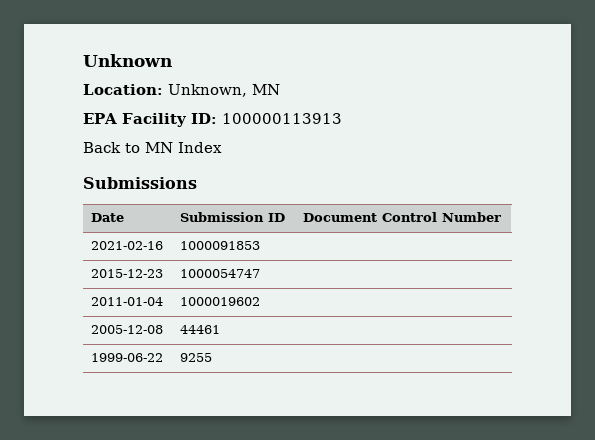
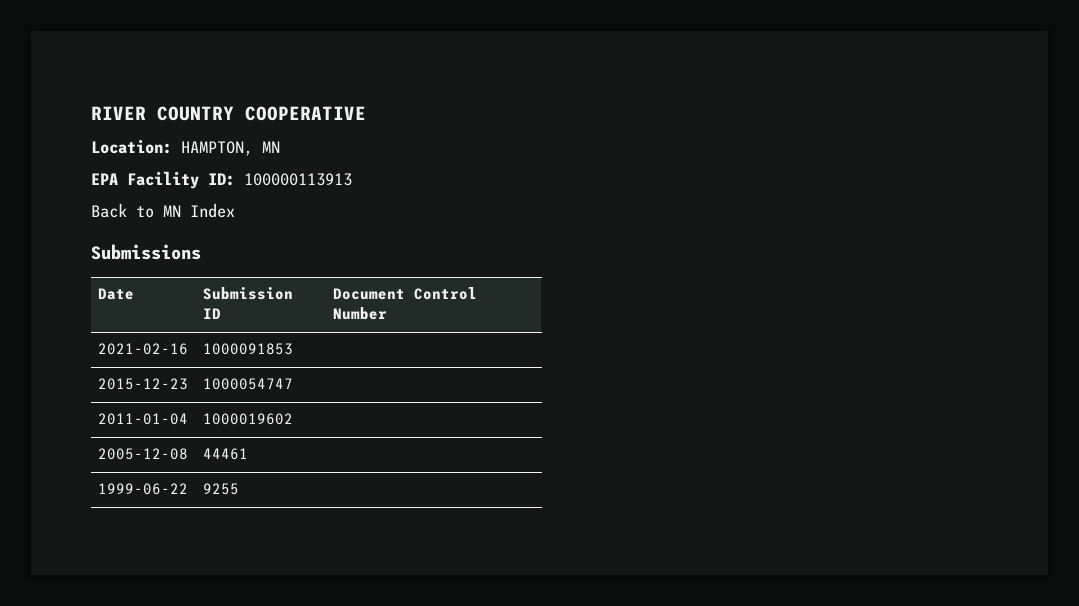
- Unknown
+ RIVER COUNTRY COOPERATIVE
- Location: Unknown, MN
+ Location: HAMPTON, MN

